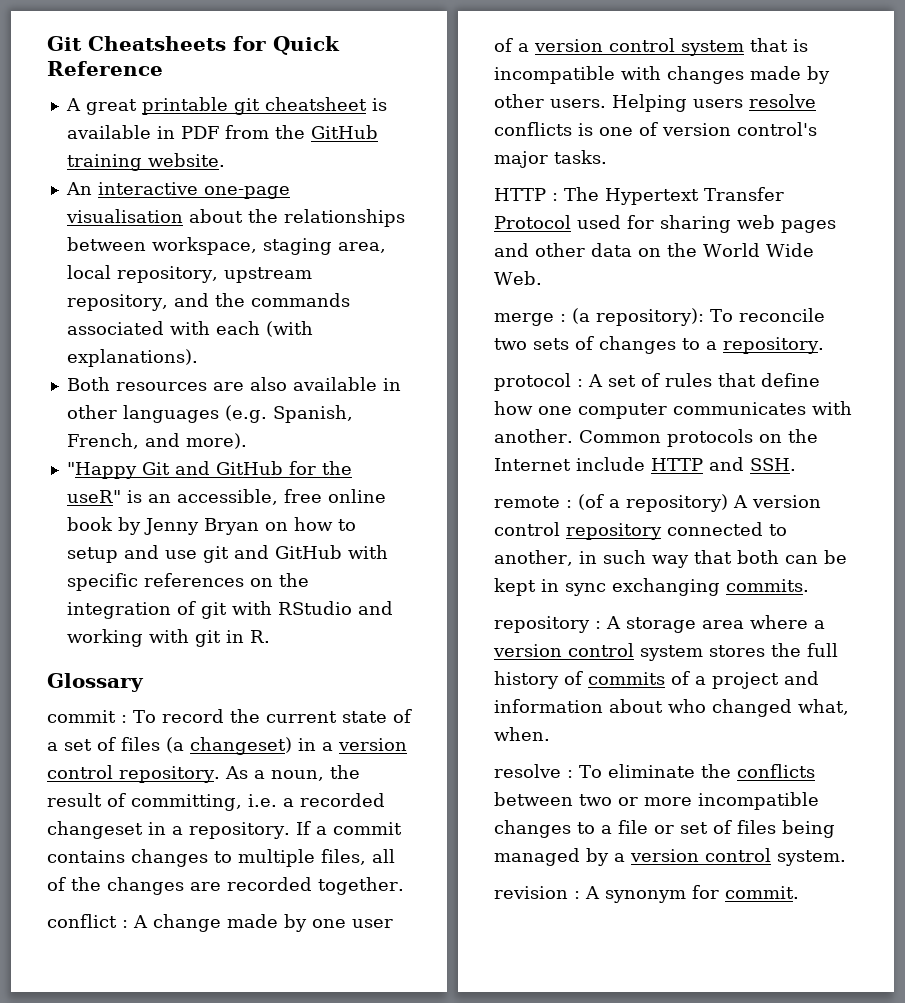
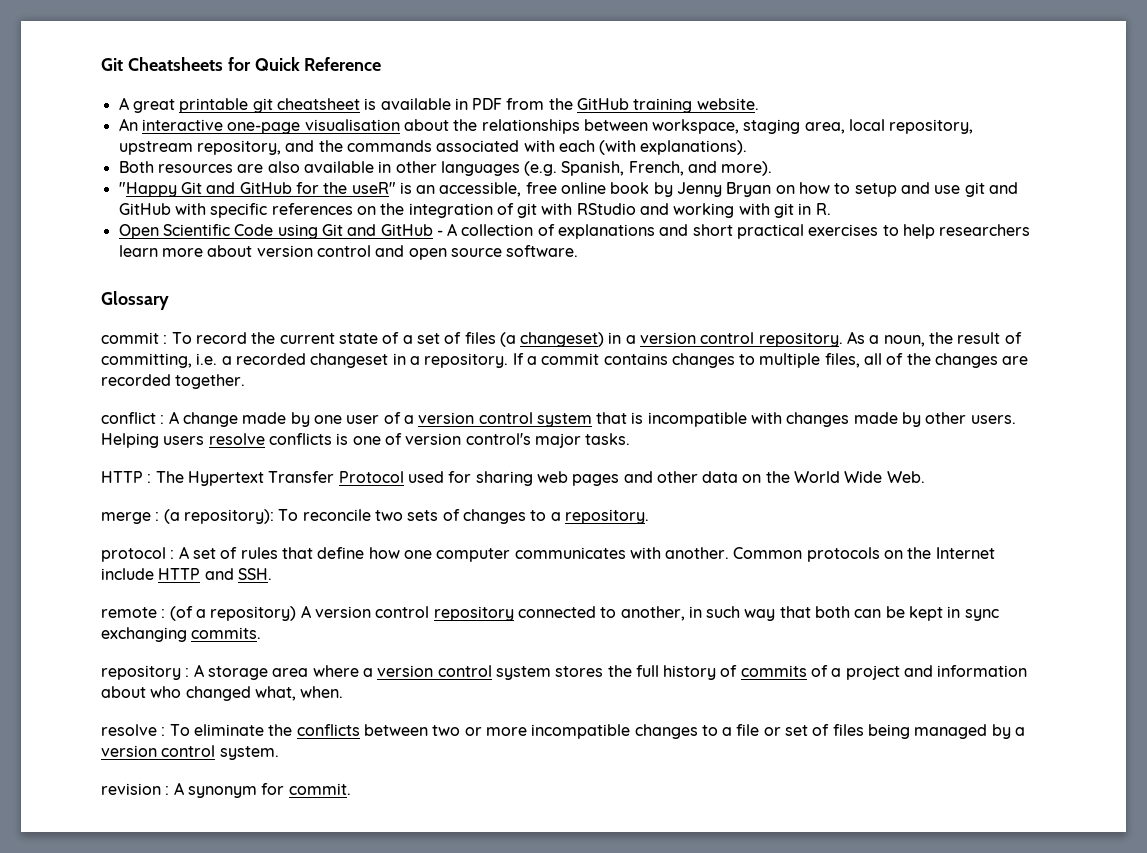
+ Open Scientific Code using Git and GitHub - A collection of explanations and short practical exercises to help researchers learn more about version control and open source software.

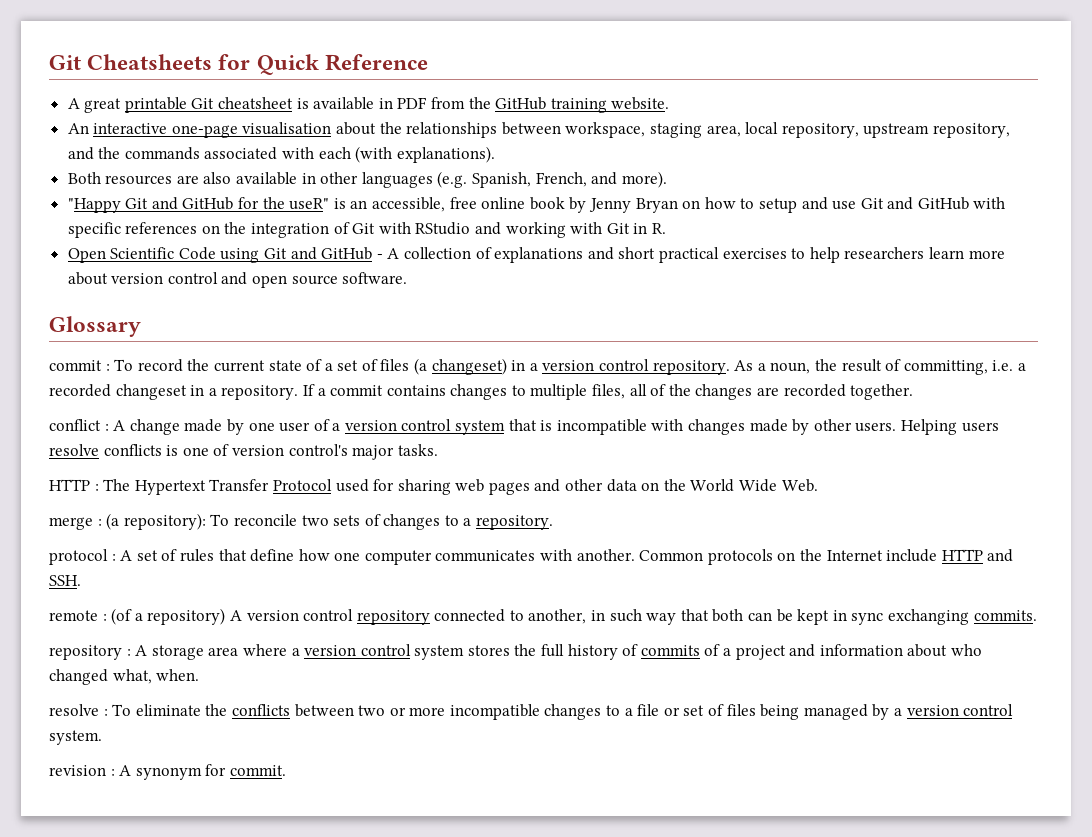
- A great printable git cheatsheet is available in PDF from the GitHub training website.
+ A great printable Git cheatsheet is available in PDF from the GitHub training website.
- "Happy Git and GitHub for the useR" is an accessible, free online book by Jenny Bryan on how to setup and use git and GitHub with specific references on the integration of git with RStudio and working with git in R.
+ "Happy Git and GitHub for the useR" is an accessible, free online book by Jenny Bryan on how to setup and use Git and GitHub with specific references on the integration of Git with RStudio and working with Git in R.

